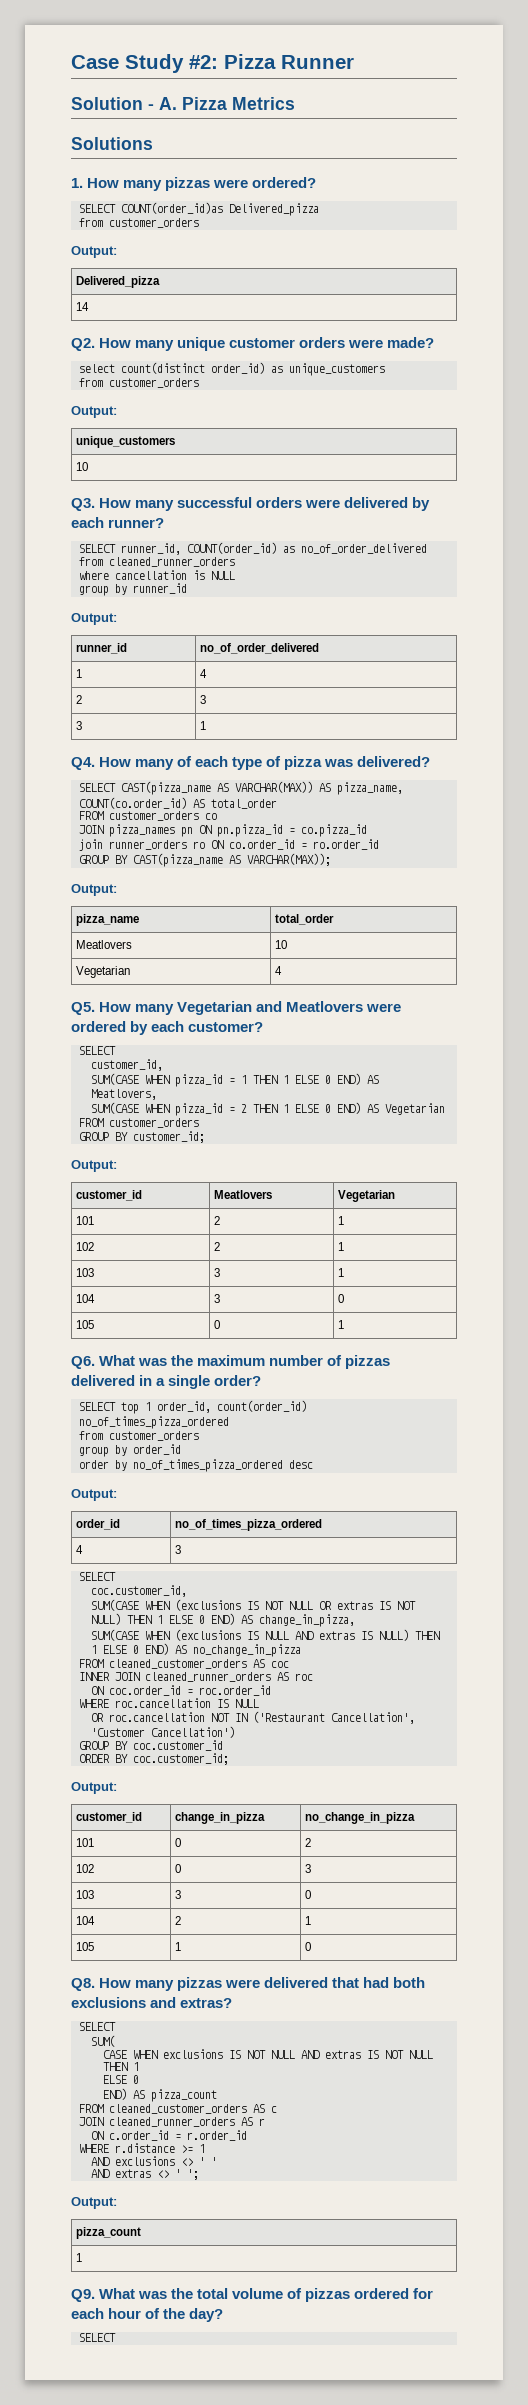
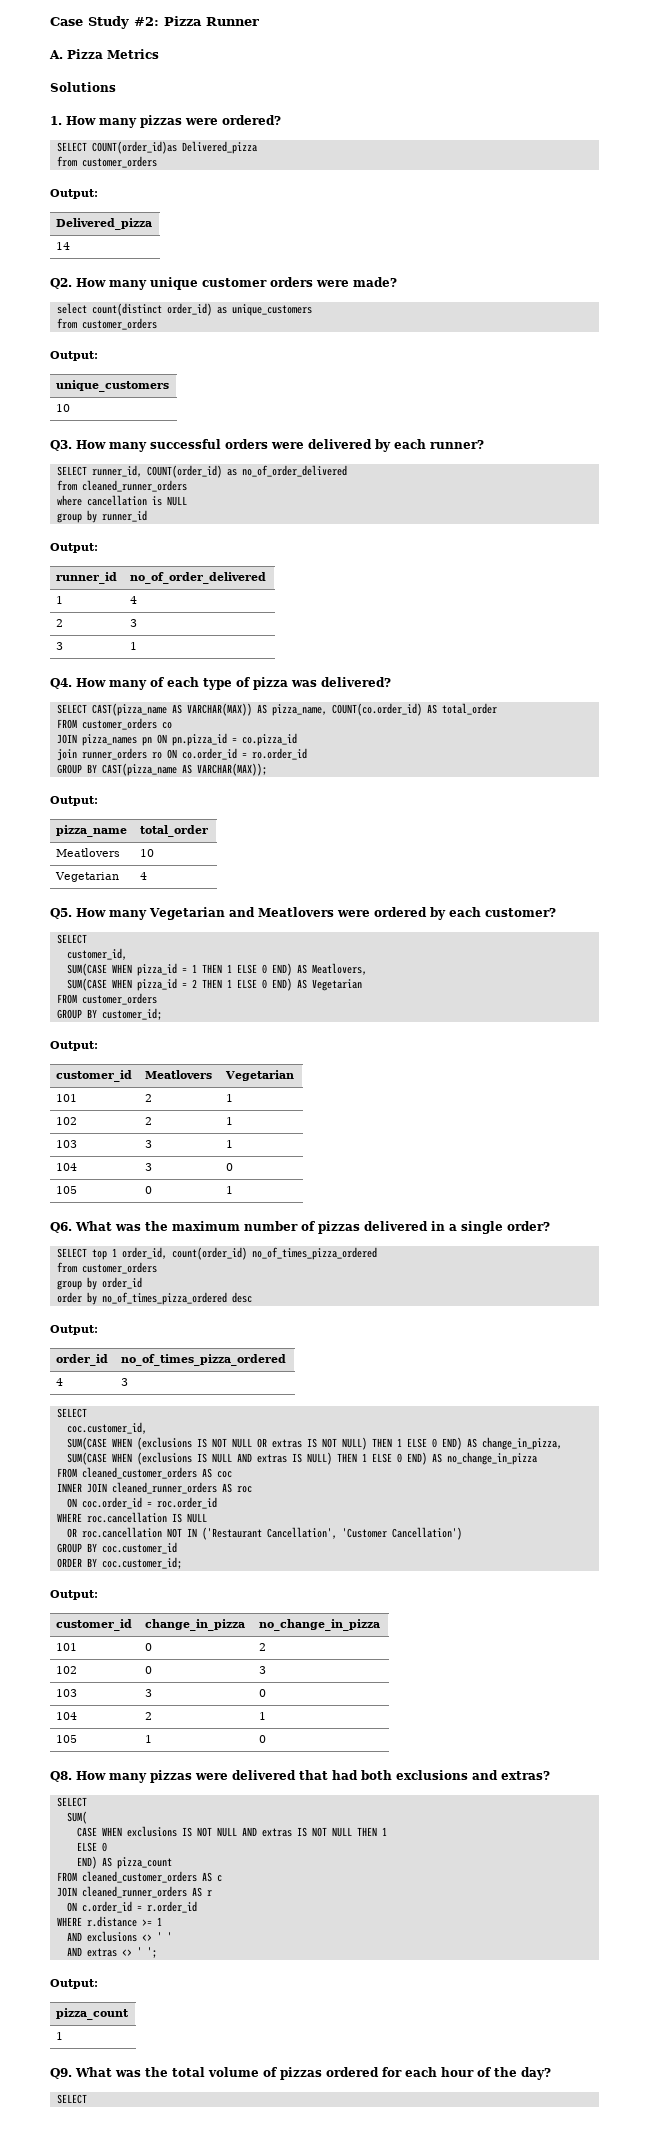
- Solution - A. Pizza Metrics
+ A. Pizza Metrics

